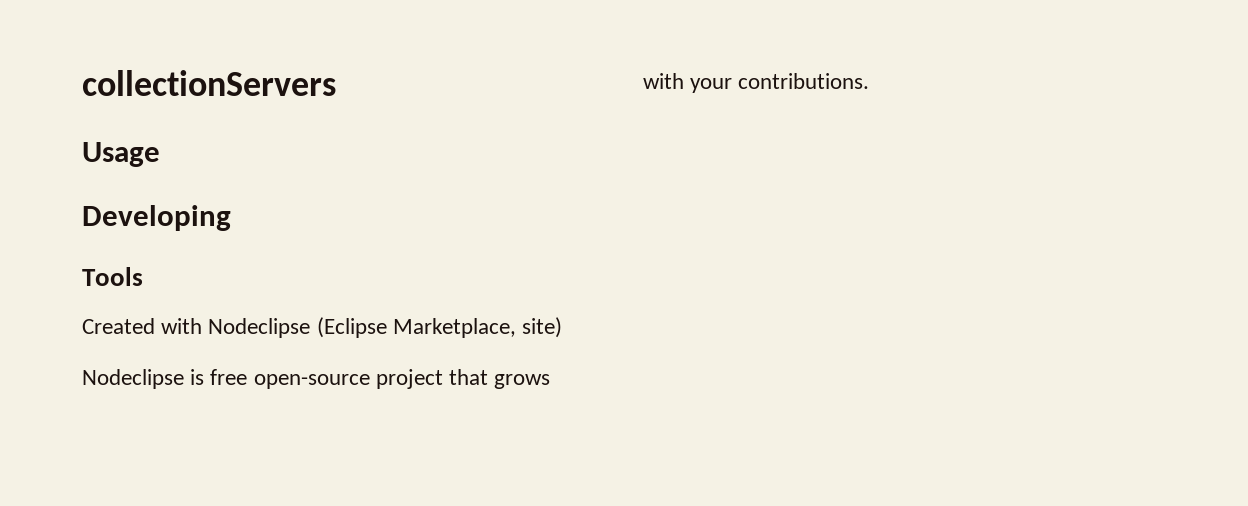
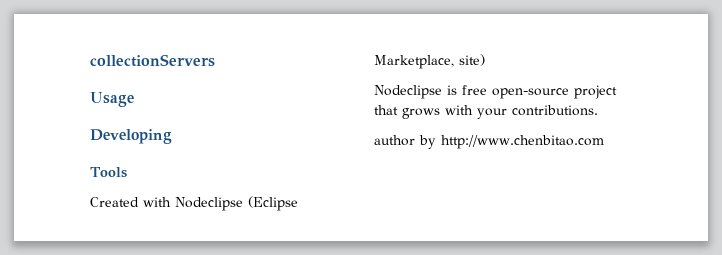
+ author by http://www.chenbitao.com

